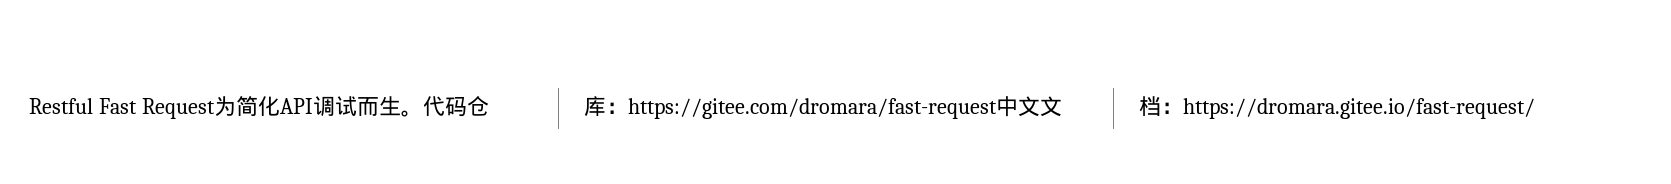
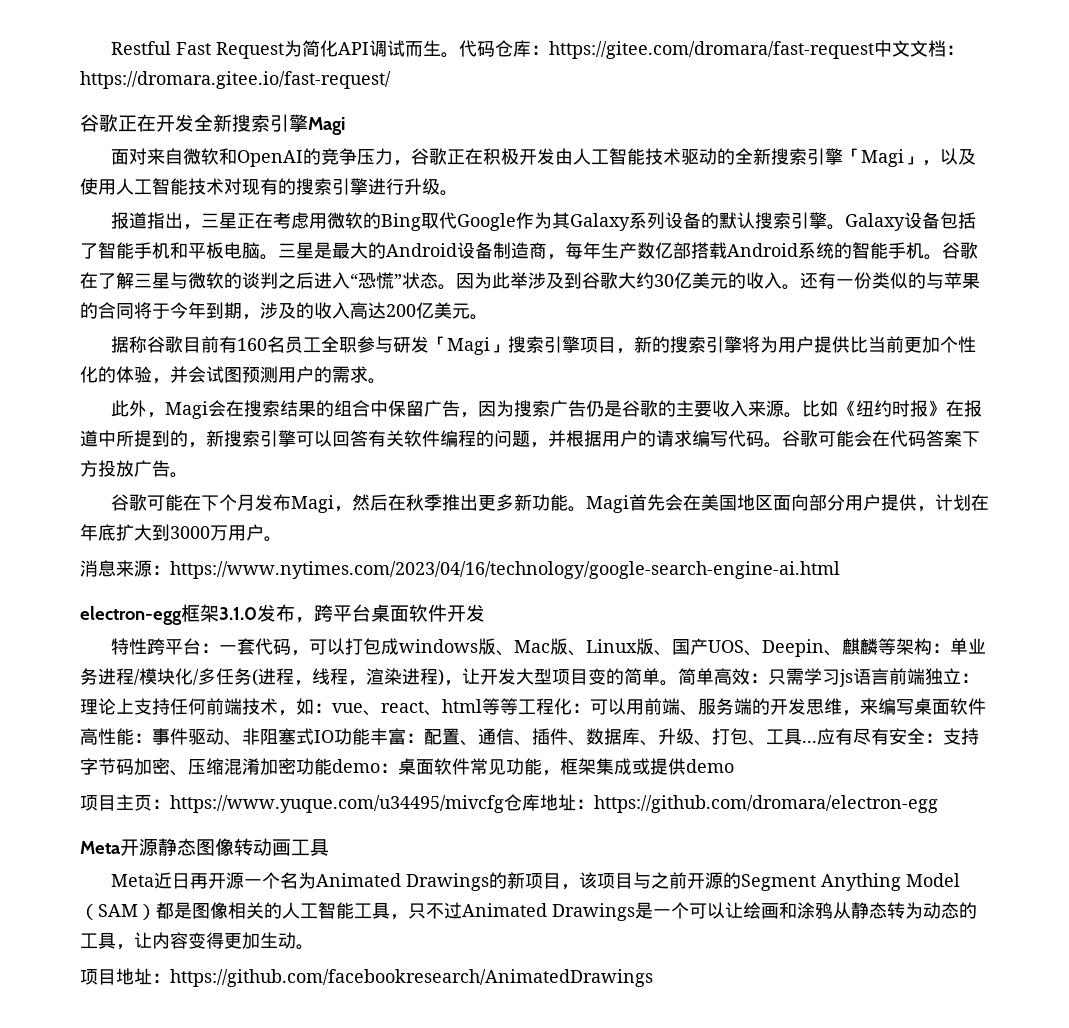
+ 谷歌正在开发全新搜索引擎Magi
+ 面对来自微软和OpenAI的竞争压力，谷歌正在积极开发由人工智能技术驱动的全新搜索引擎「Magi」，以及使用人工智能技术对现有的搜索引擎进行升级。
+ 报道指出，三星正在考虑用微软的Bing取代Google作为其Galaxy系列设备的默认搜索引擎。Galaxy设备包括了智能手机和平板电脑。三星是最大的Android设备制造商，每年生产数亿部搭载Android系统的智能手机。谷歌在了解三星与微软的谈判之后进入“恐慌”状态。因为此举涉及到谷歌大约30亿美元的收入。还有一份类似的与苹果的合同将于今年到期，涉及的收入高达200亿美元。
+ 据称谷歌目前有160名员工全职参与研发「Magi」搜索引擎项目，新的搜索引擎将为用户提供比当前更加个性化的体验，并会试图预测用户的需求。
+ 此外，Magi会在搜索结果的组合中保留广告，因为搜索广告仍是谷歌的主要收入来源。比如《纽约时报》在报道中所提到的，新搜索引擎可以回答有关软件编程的问题，并根据用户的请求编写代码。谷歌可能会在代码答案下方投放广告。
+ 谷歌可能在下个月发布Magi，然后在秋季推出更多新功能。Magi首先会在美国地区面向部分用户提供，计划在年底扩大到3000万用户。
+ 消息来源：https://www.nytimes.com/2023/04/16/technology/google-search-engine-ai.html
+ electron-egg框架3.1.0发布，跨平台桌面软件开发
+ 特性跨平台：一套代码，可以打包成windows版、Mac版、Linux版、国产UOS、Deepin、麒麟等架构：单业务进程/模块化/多任务(进程，线程，渲染进程)，让开发大型项目变的简单。简单高效：只需学习js语言前端独立：理论上支持任何前端技术，如：vue、react、html等等工程化：可以用前端、服务端的开发思维，来编写桌面软件高性能：事件驱动、非阻塞式IO功能丰富：配置、通信、插件、数据库、升级、打包、工具...应有尽有安全：支持字节码加密、压缩混淆加密功能demo：桌面软件常见功能，框架集成或提供demo
+ 项目主页：https://www.yuque.com/u34495/mivcfg仓库地址：https://github.com/dromara/electron-egg
+ Meta开源静态图像转动画工具
+ Meta近日再开源一个名为Animated Drawings的新项目，该项目与之前开源的Segment Anything Model（SAM）都是图像相关的人工智能工具，只不过Animated Drawings是一个可以让绘画和涂鸦从静态转为动态的工具，让内容变得更加生动。
+ 项目地址：https://github.com/facebookresearch/AnimatedDrawings

